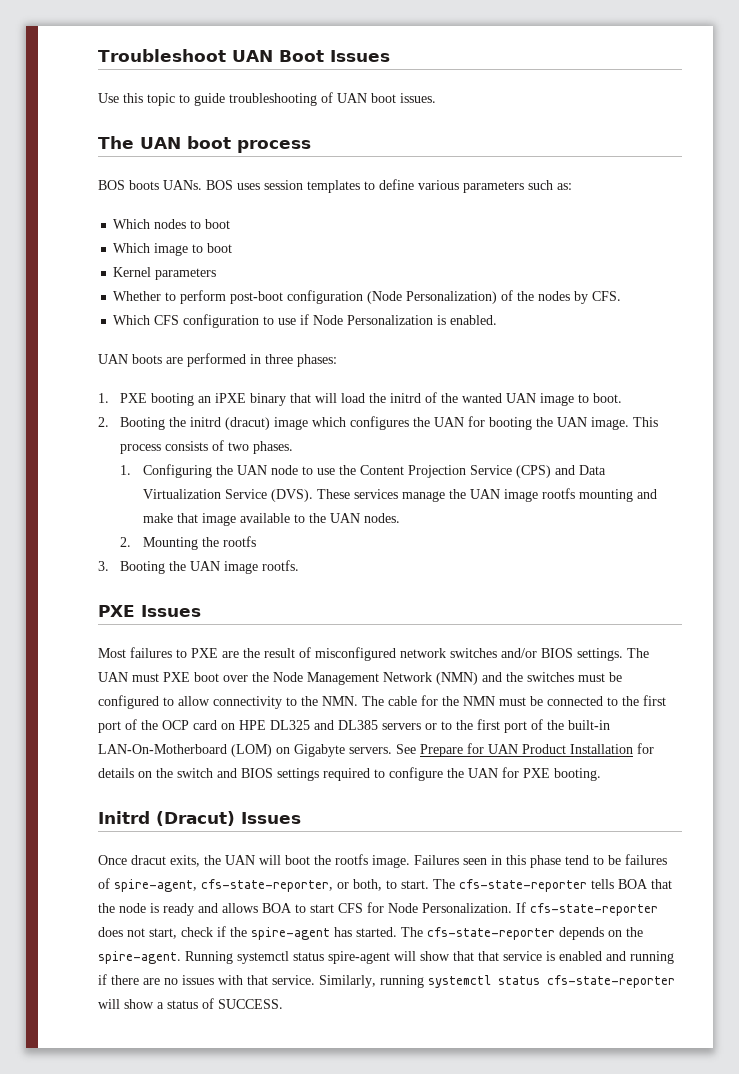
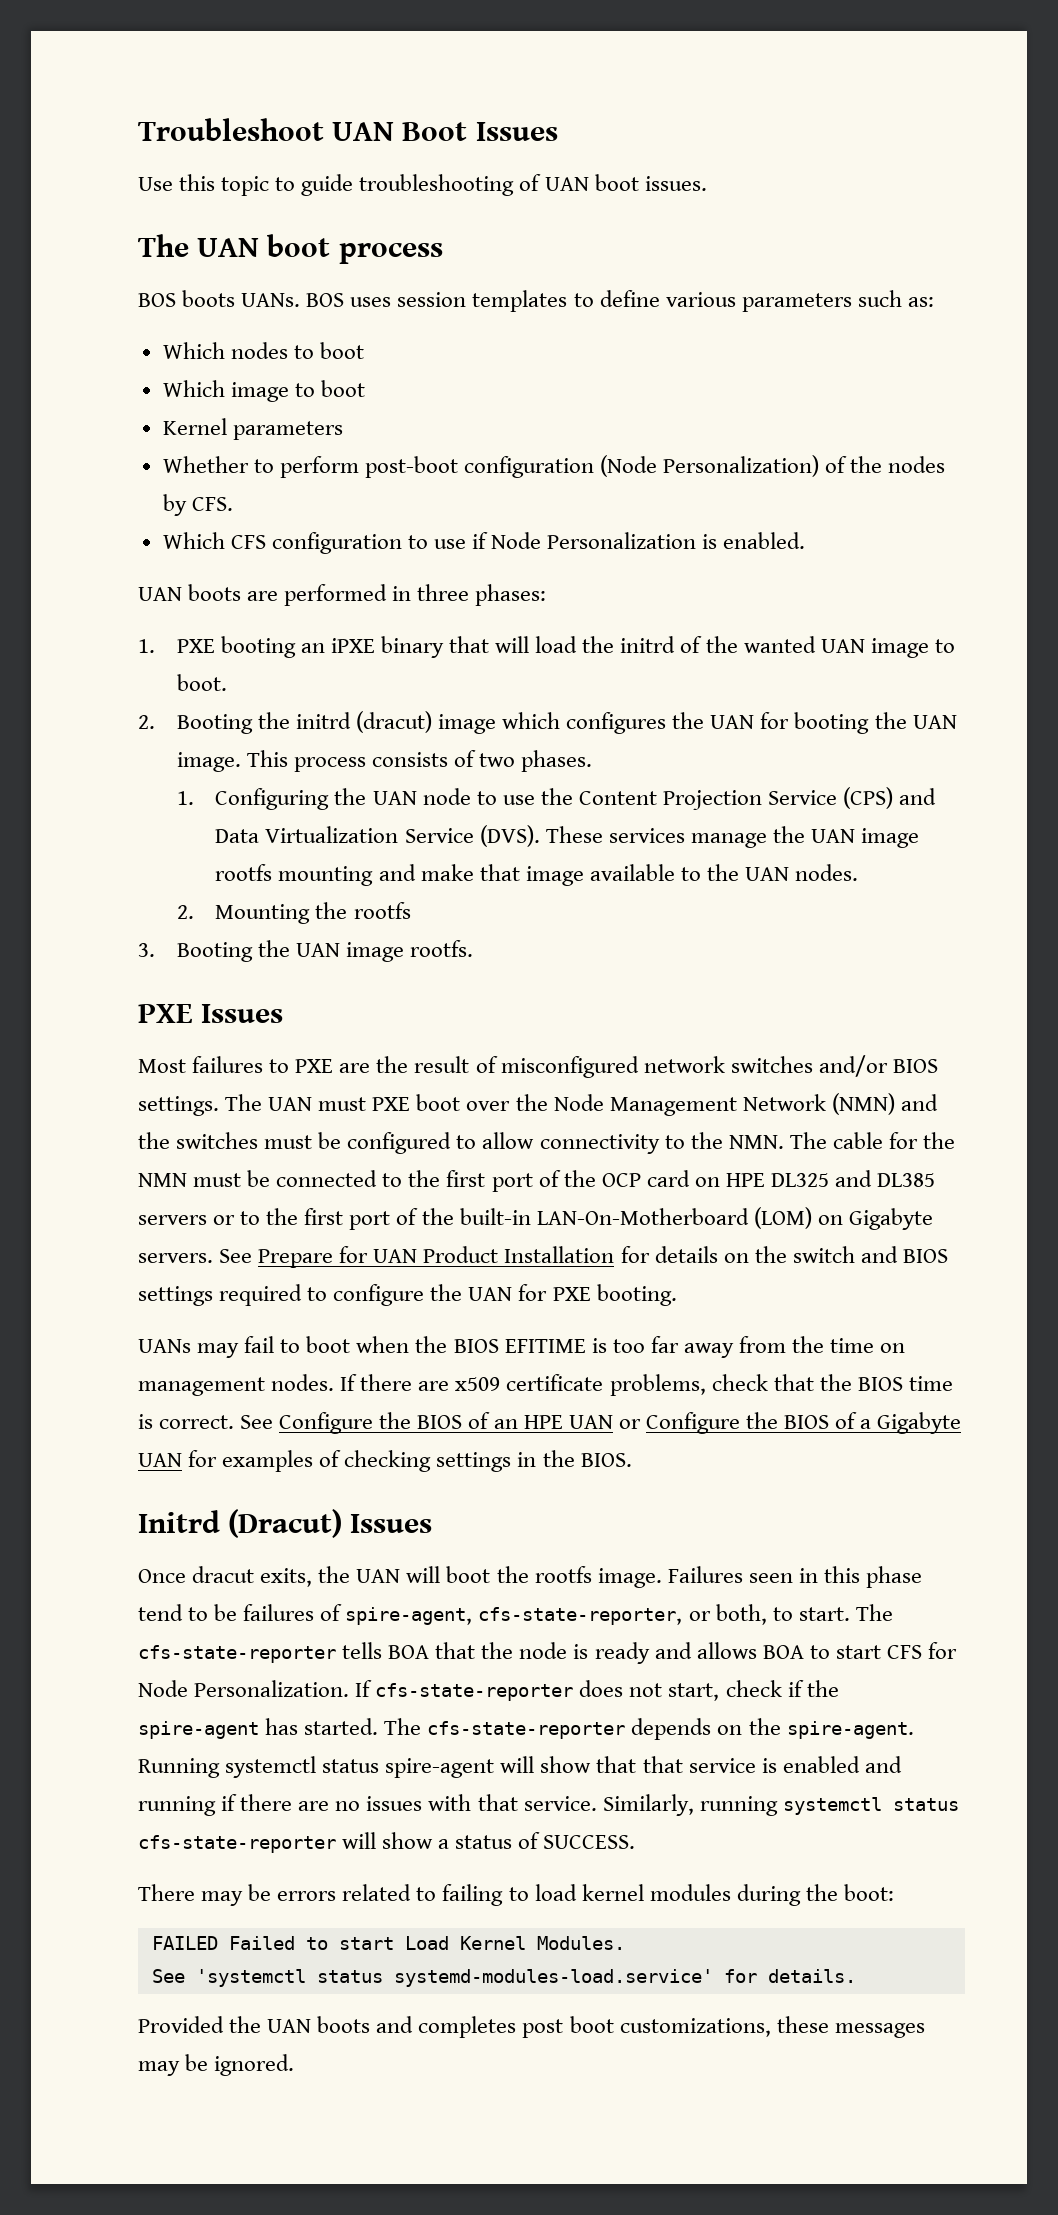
+ UANs may fail to boot when the BIOS EFITIME is too far away from the time on management nodes. If there are x509 certificate problems, check that the BIOS time is correct. See Configure the BIOS of an HPE UAN or Configure the BIOS of a Gigabyte UAN for examples of checking settings in the BIOS.
+ There may be errors related to failing to load kernel modules during the boot:
+ FAILED Failed to start Load Kernel Modules.
+ See 'systemctl status systemd-modules-load.service' for details.
+ Provided the UAN boots and completes post boot customizations, these messages may be ignored.

